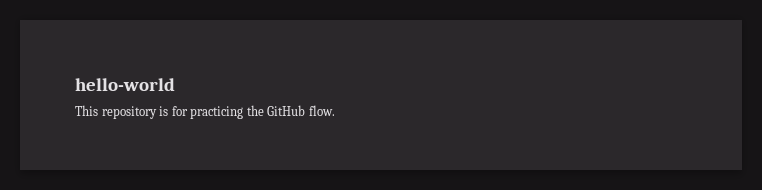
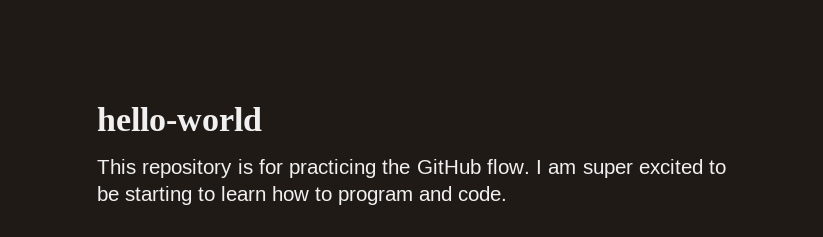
+ I am super excited to be starting to learn how to program and code.

